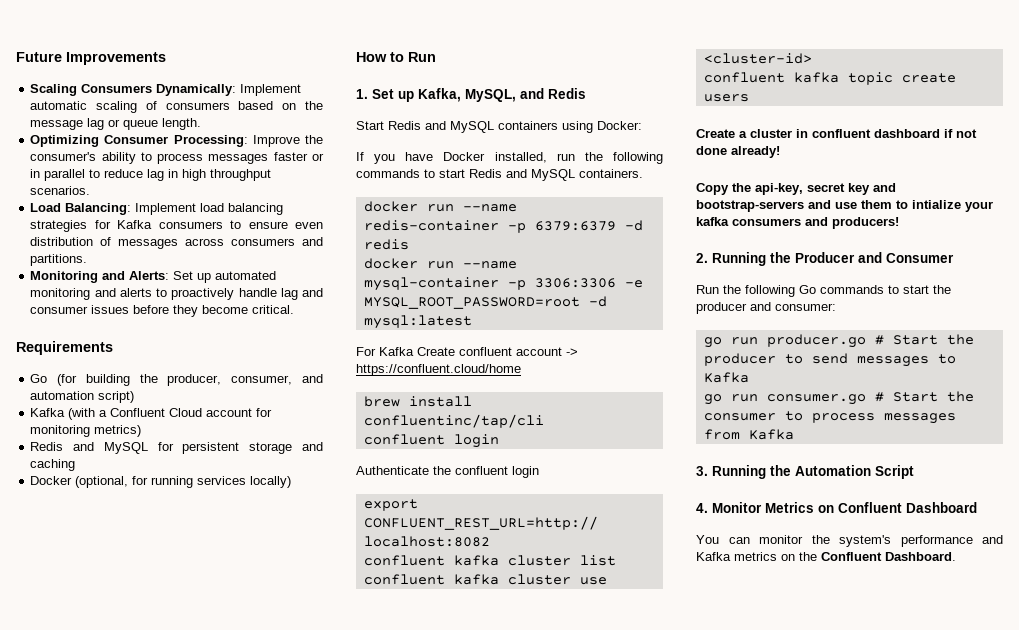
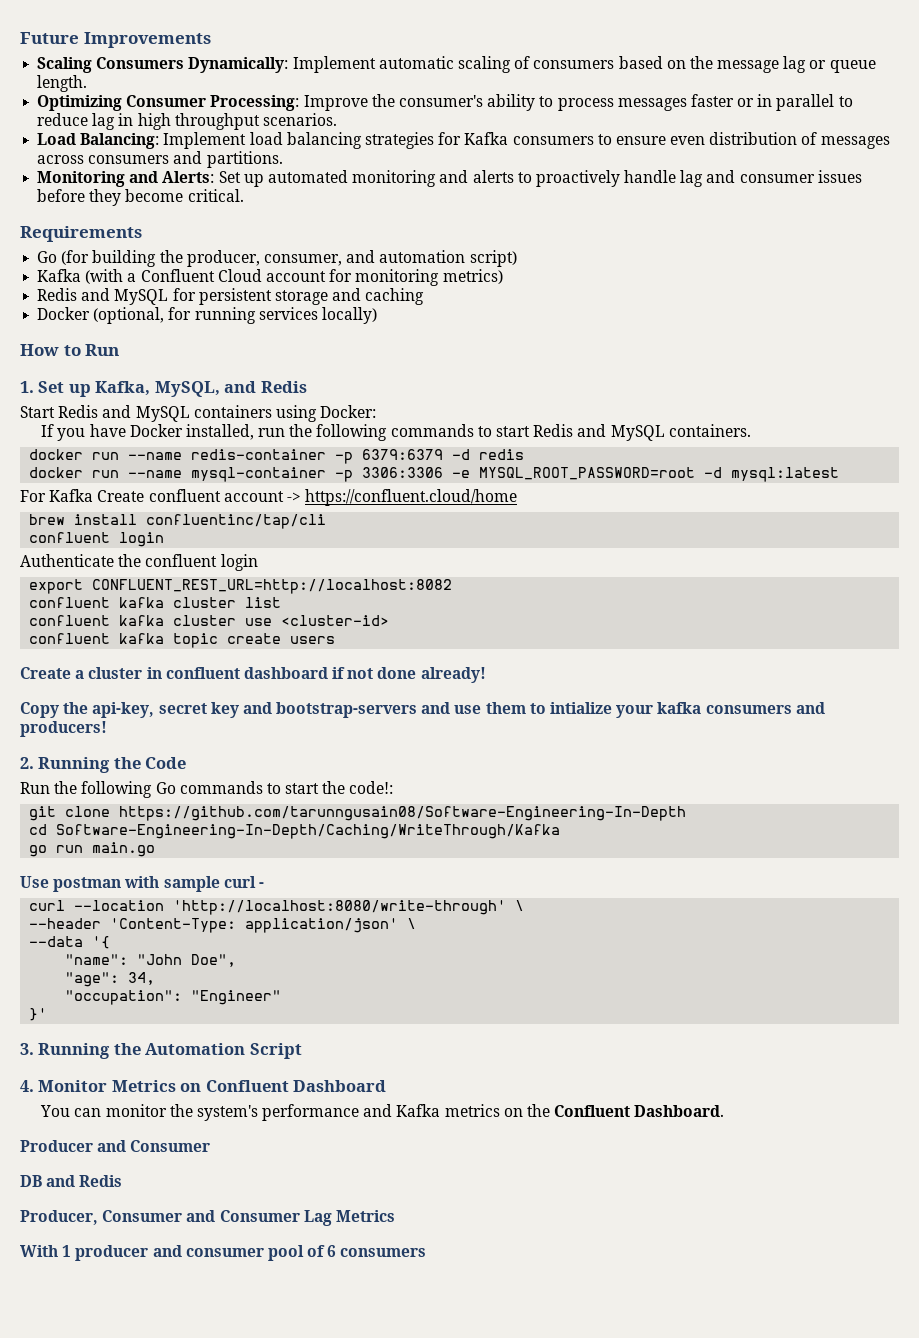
- 2. Running the Producer and Consumer
+ 2. Running the Code
- Run the following Go commands to start the producer and consumer:
- go run producer.go # Start the producer to send messages to Kafka
- go run consumer.go # Start the consumer to process messages from Kafka
+ Run the following Go commands to start the code!:
+ git clone https://github.com/tarunngusain08/Software-Engineering-In-Depth
+ cd Software-Engineering-In-Depth/Caching/WriteThrough/Kafka
+ go run main.go
+ Use postman with sample curl -
+ curl --location 'http://localhost:8080/write-through' \
+ --header 'Content-Type: application/json' \
+ --data '{
+ "name": "John Doe",
+ "age": 34,
+ "occupation": "Engineer"
+ }'
+ Producer and Consumer
+ DB and Redis
+ Producer, Consumer and Consumer Lag Metrics
+ With 1 producer and consumer pool of 6 consumers

